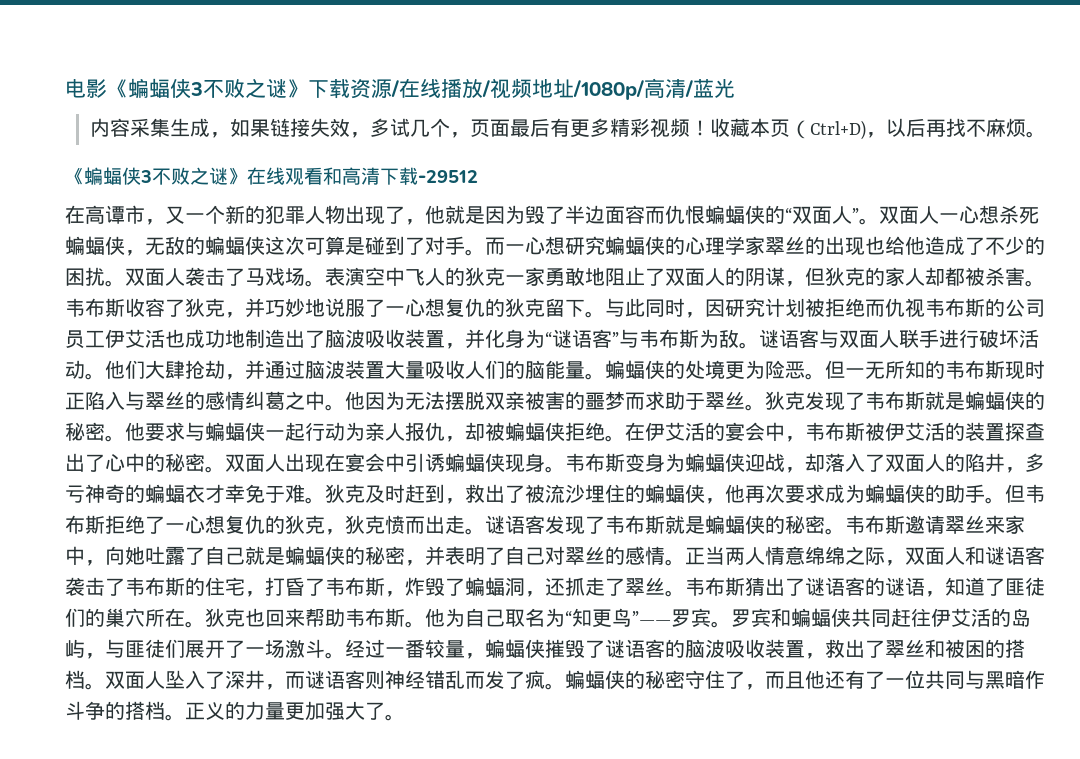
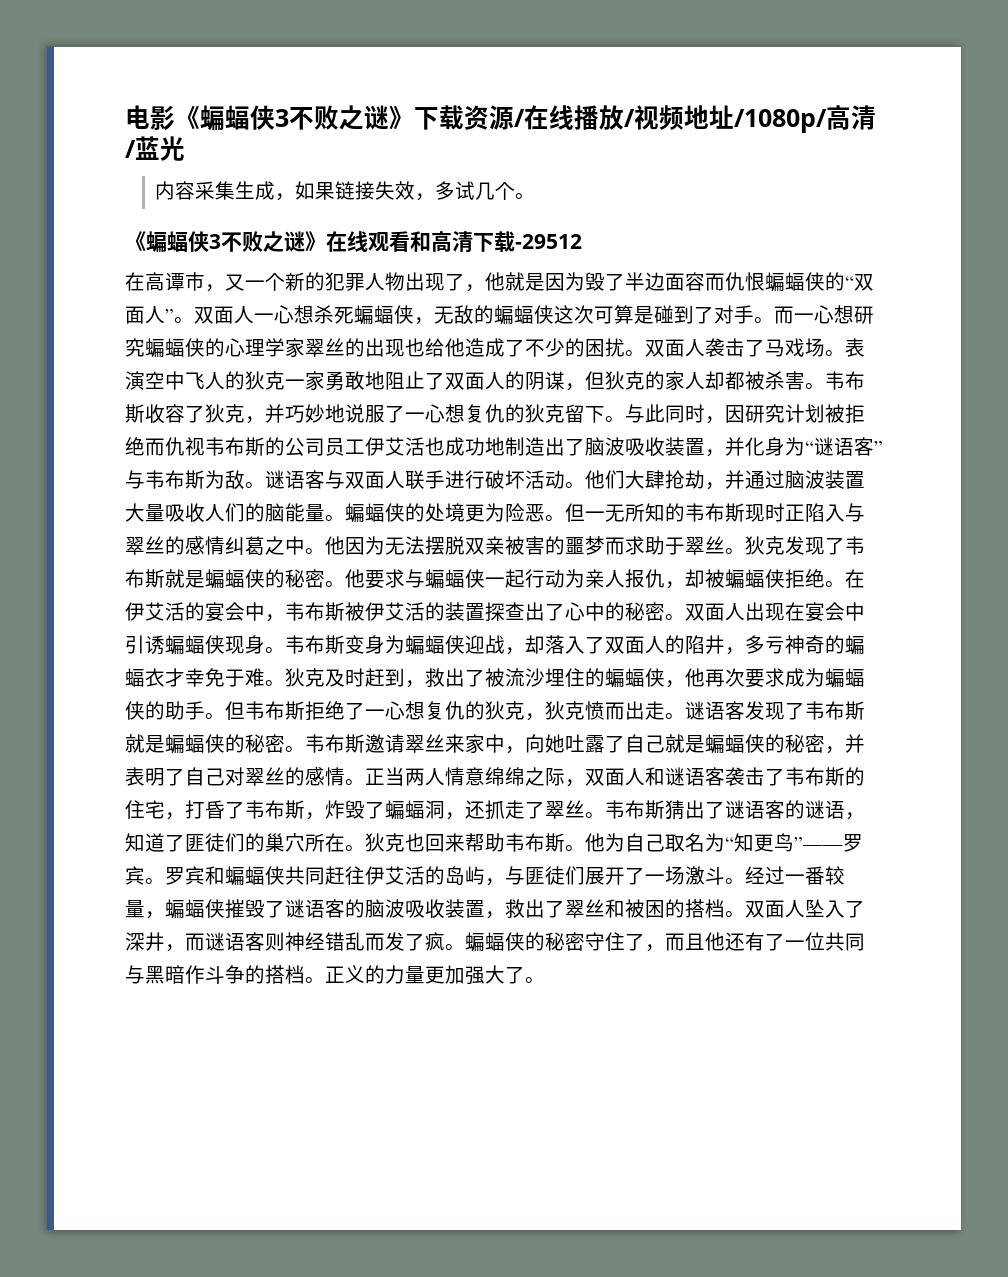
- 内容采集生成，如果链接失效，多试几个，页面最后有更多精彩视频！收藏本页（Ctrl+D)，以后再找不麻烦。
+ 内容采集生成，如果链接失效，多试几个。

